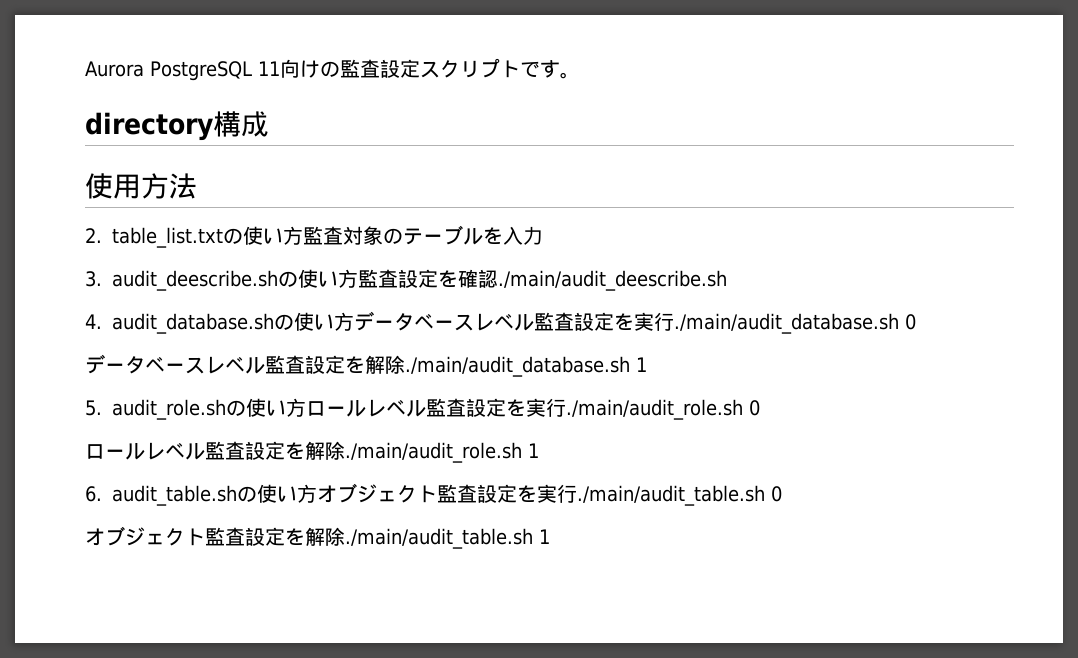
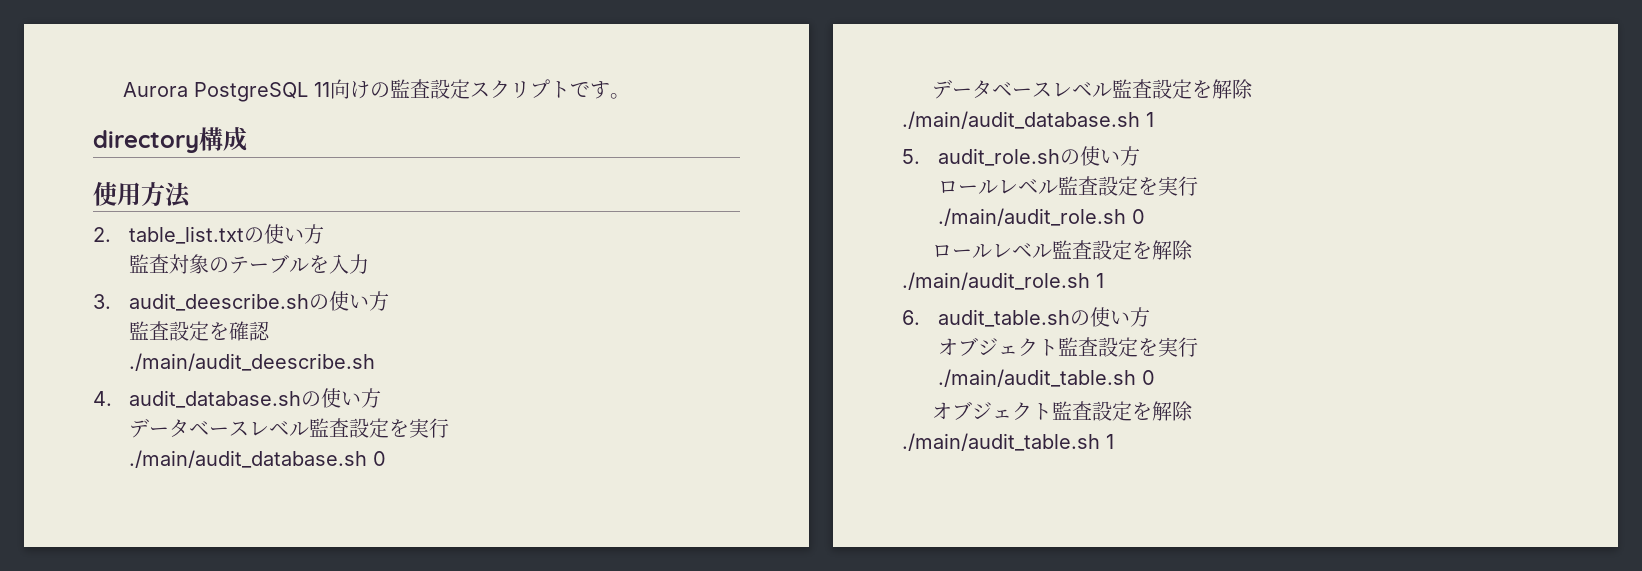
- 2. table_list.txtの使い方監査対象のテーブルを入力
+ 2. table_list.txtの使い方
+ 監査対象のテーブルを入力
- 3. audit_deescribe.shの使い方監査設定を確認./main/audit_deescribe.sh
+ 3. audit_deescribe.shの使い方
+ 監査設定を確認
+ ./main/audit_deescribe.sh
- 4. audit_database.shの使い方データベースレベル監査設定を実行./main/audit_database.sh 0
+ 4. audit_database.shの使い方
+ データベースレベル監査設定を実行
+ ./main/audit_database.sh 0
- データベースレベル監査設定を解除./main/audit_database.sh 1
+ データベースレベル監査設定を解除
+ ./main/audit_database.sh 1
- 5. audit_role.shの使い方ロールレベル監査設定を実行./main/audit_role.sh 0
+ 5. audit_role.shの使い方
+ ロールレベル監査設定を実行
+ ./main/audit_role.sh 0
- ロールレベル監査設定を解除./main/audit_role.sh 1
+ ロールレベル監査設定を解除
+ ./main/audit_role.sh 1
- 6. audit_table.shの使い方オブジェクト監査設定を実行./main/audit_table.sh 0
+ 6. audit_table.shの使い方
+ オブジェクト監査設定を実行
+ ./main/audit_table.sh 0
- オブジェクト監査設定を解除./main/audit_table.sh 1
+ オブジェクト監査設定を解除
+ ./main/audit_table.sh 1

